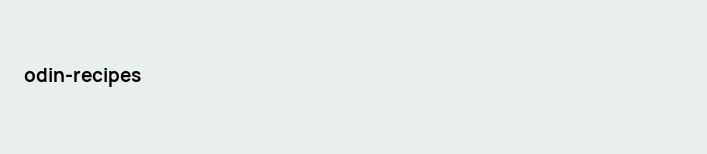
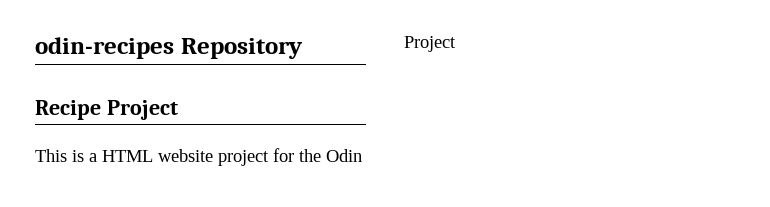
- odin-recipes
+ odin-recipes Repository
+ Recipe Project
+ This is a HTML website project for the Odin Project

